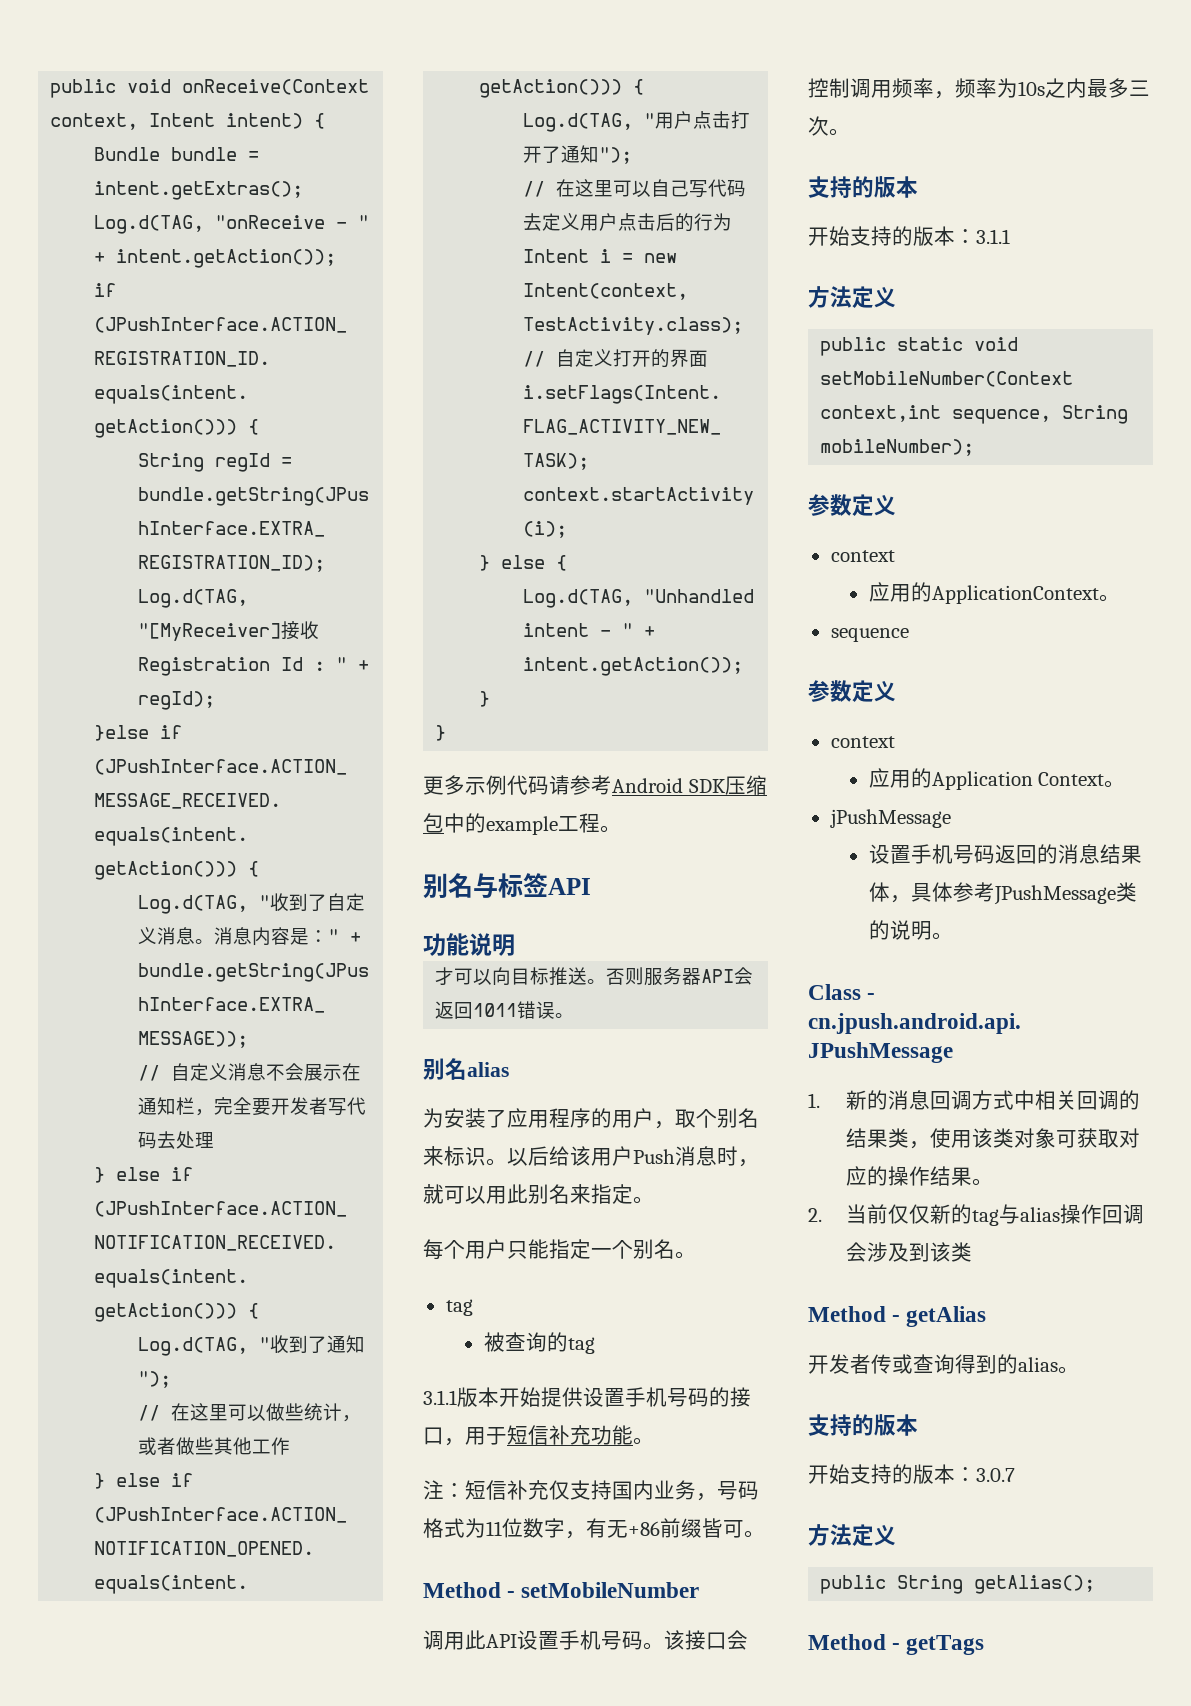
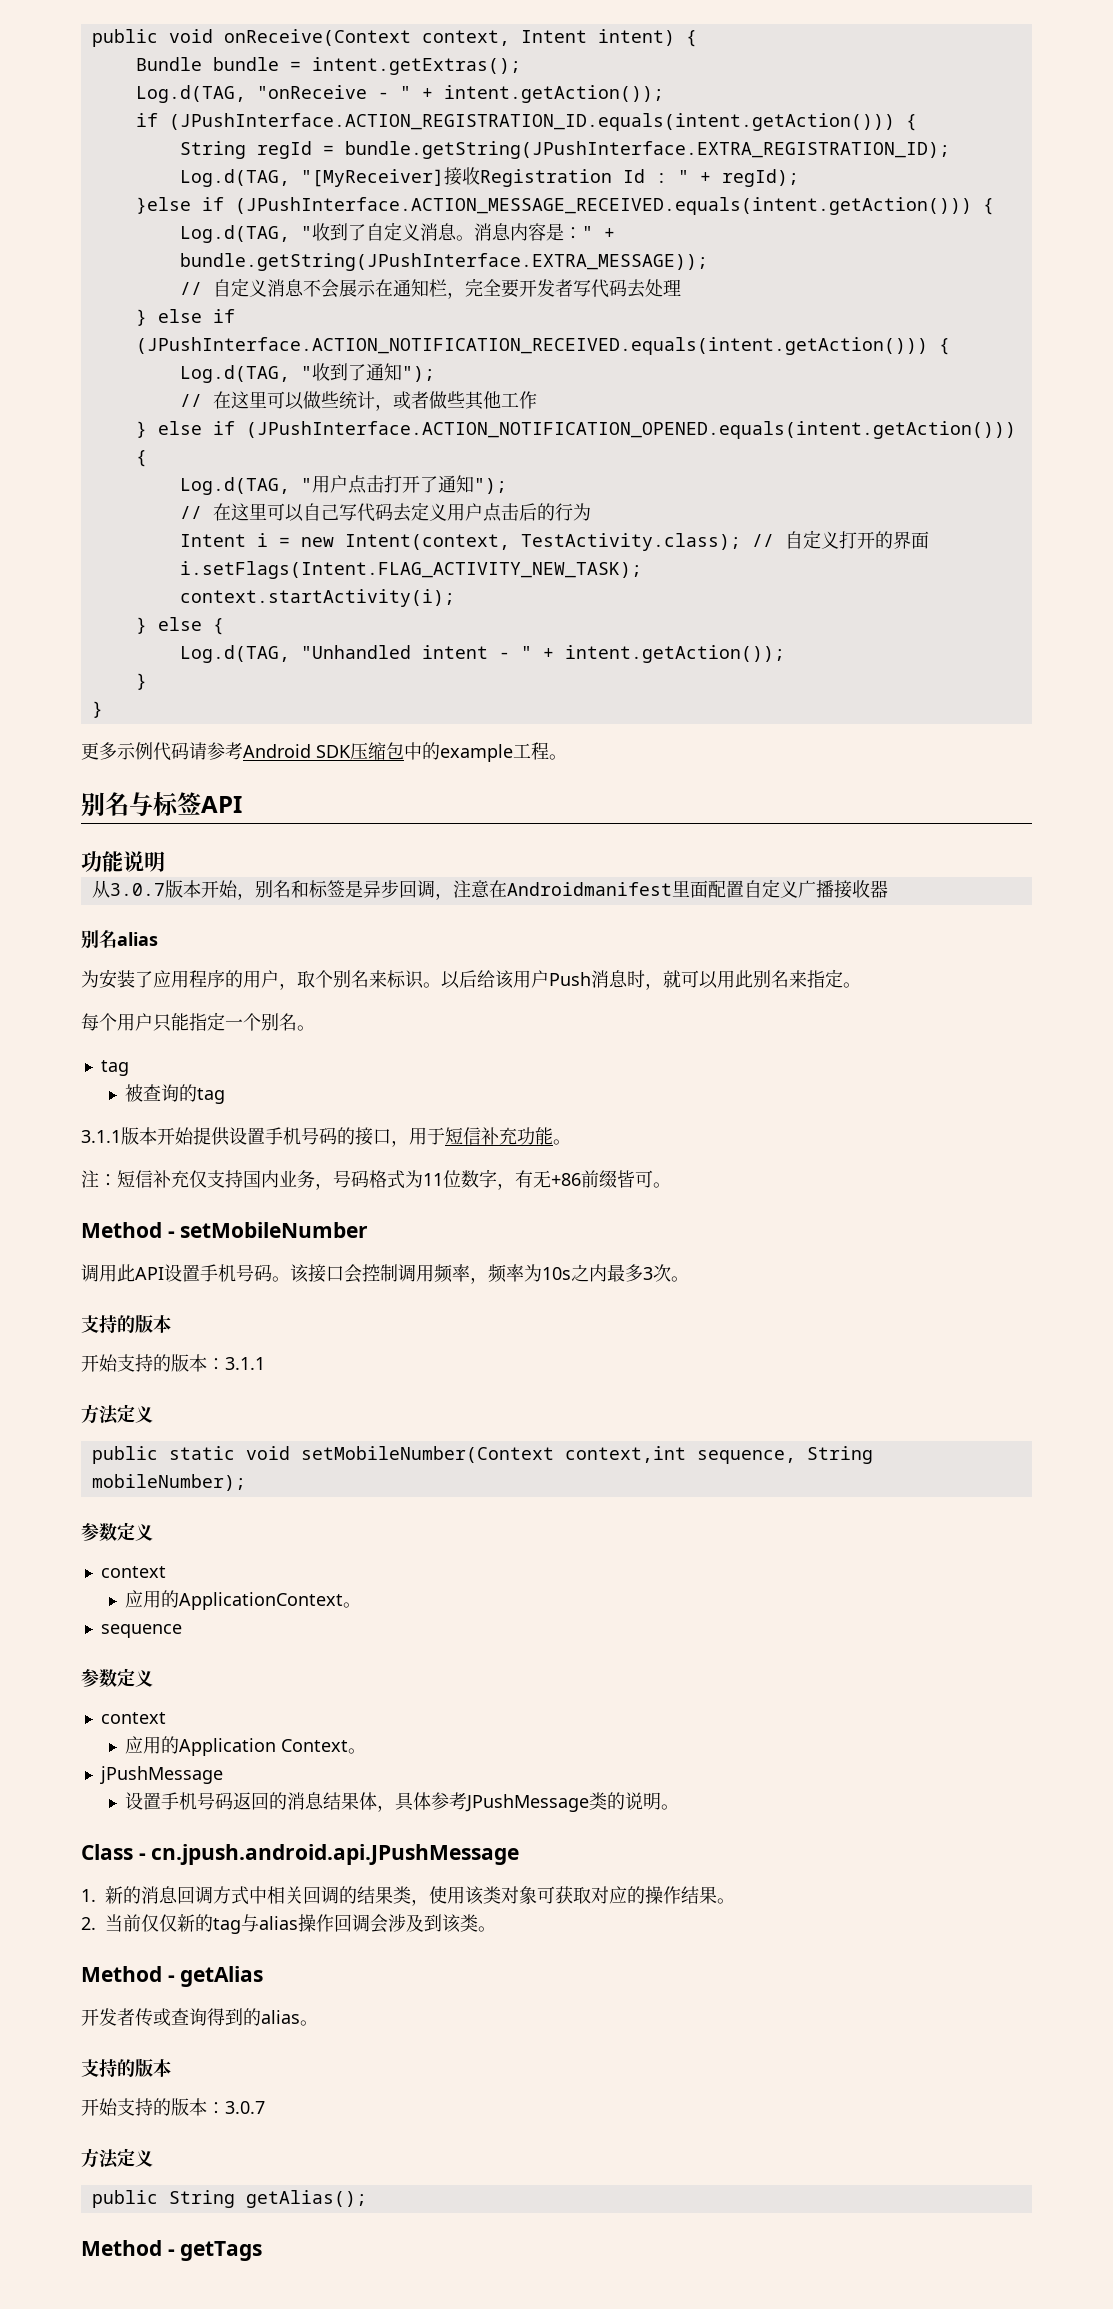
- 才可以向目标推送。否则服务器API会返回1011错误。
+ 从3.0.7版本开始，别名和标签是异步回调，注意在Androidmanifest里面配置自定义广播接收器
- 该接口会控制调用频率，频率为10s之内最多三次。
+ 该接口会控制调用频率，频率为10s之内最多3次。
- 2.当前仅仅新的tag与alias操作回调会涉及到该类
+ 2.当前仅仅新的tag与alias操作回调会涉及到该类。

